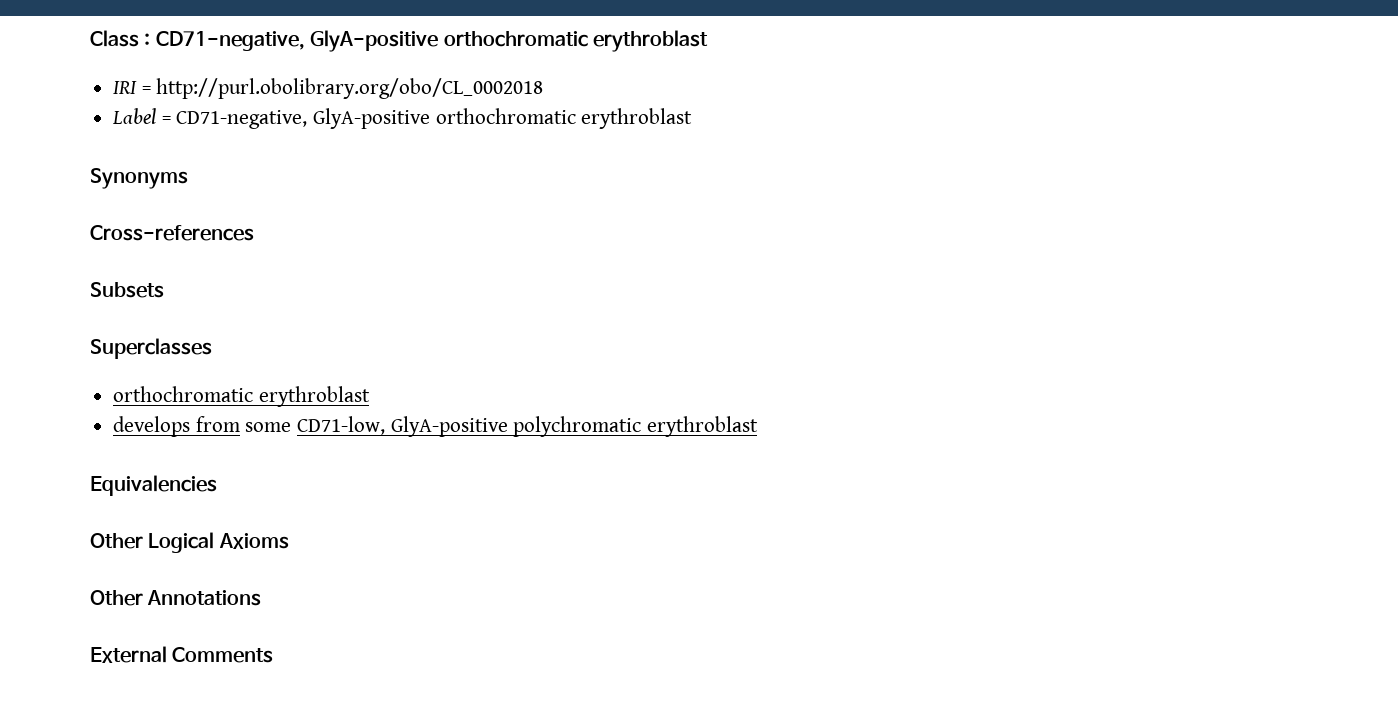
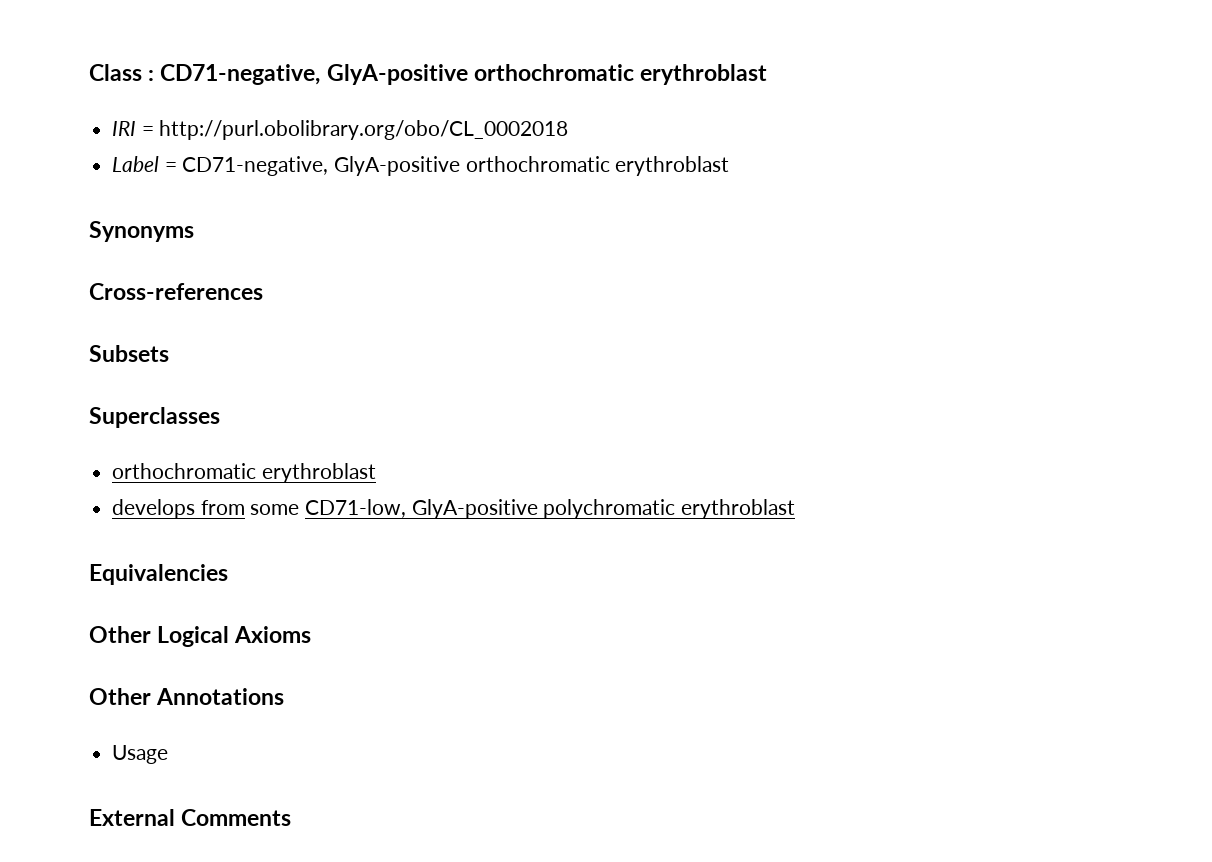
+ Usage

